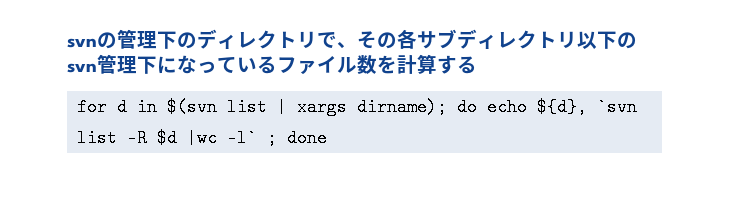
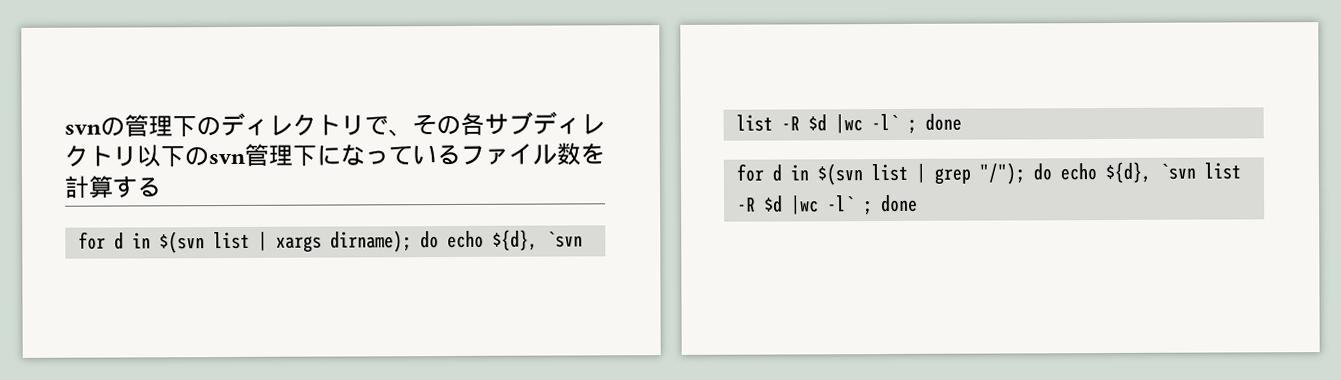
+ for d in $(svn list | grep "/"); do echo ${d}, `svn list -R $d |wc -l` ; done

